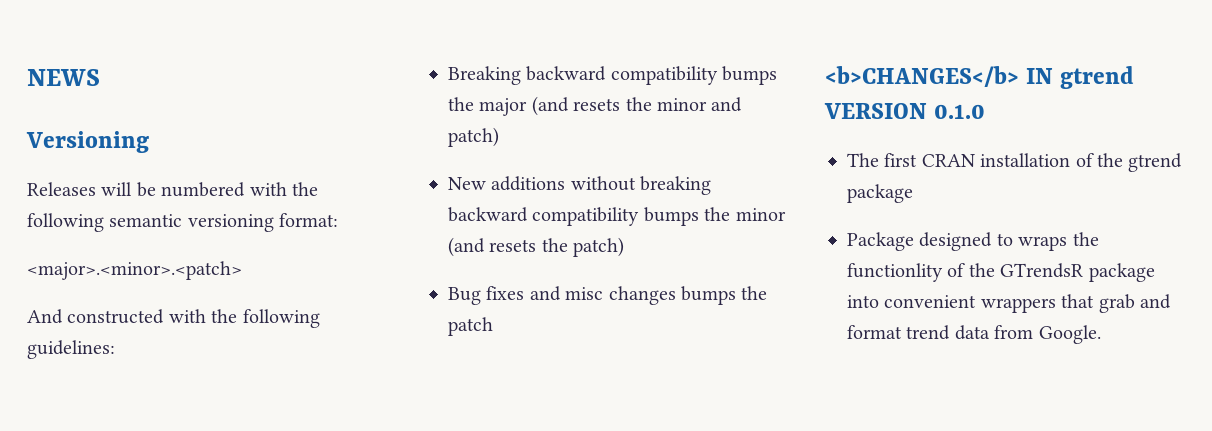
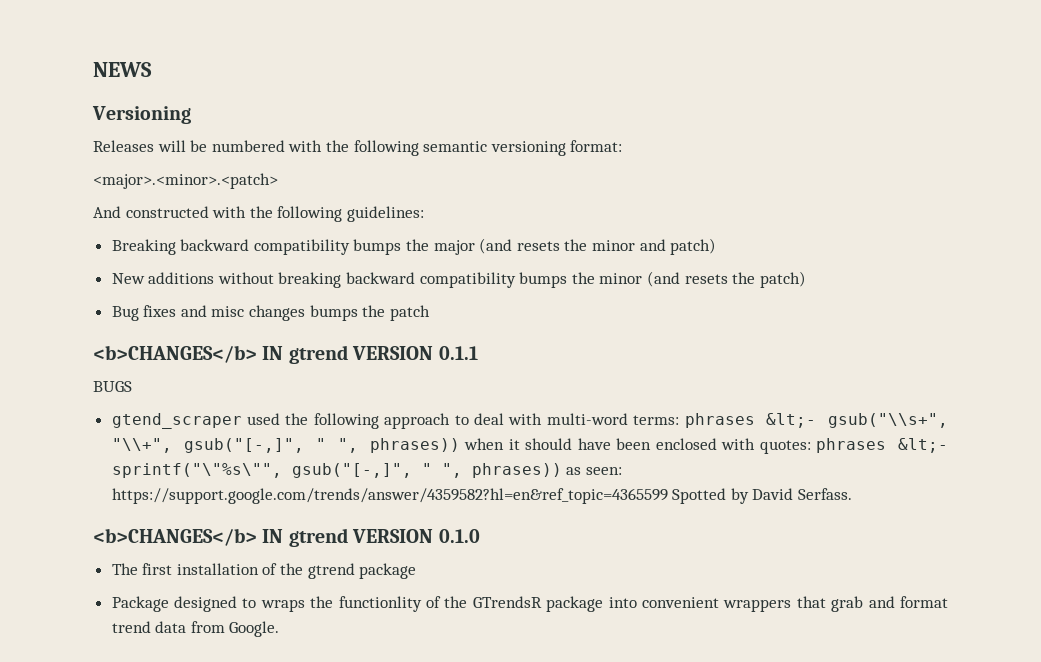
+ <b>CHANGES</b> IN gtrend VERSION 0.1.1
+ BUGS
+ gtend_scraper used the following approach to deal with multi-word terms: phrases &lt;- gsub("\\s+", "\\+", gsub("[-,]", " ", phrases)) when it should have been enclosed with quotes: phrases &lt;- sprintf("\"%s\"", gsub("[-,]", " ", phrases)) as seen: https://support.google.com/trends/answer/4359582?hl=en&ref_topic=4365599 Spotted by David Serfass.
- The first CRAN installation of the gtrend package
+ The first installation of the gtrend package

